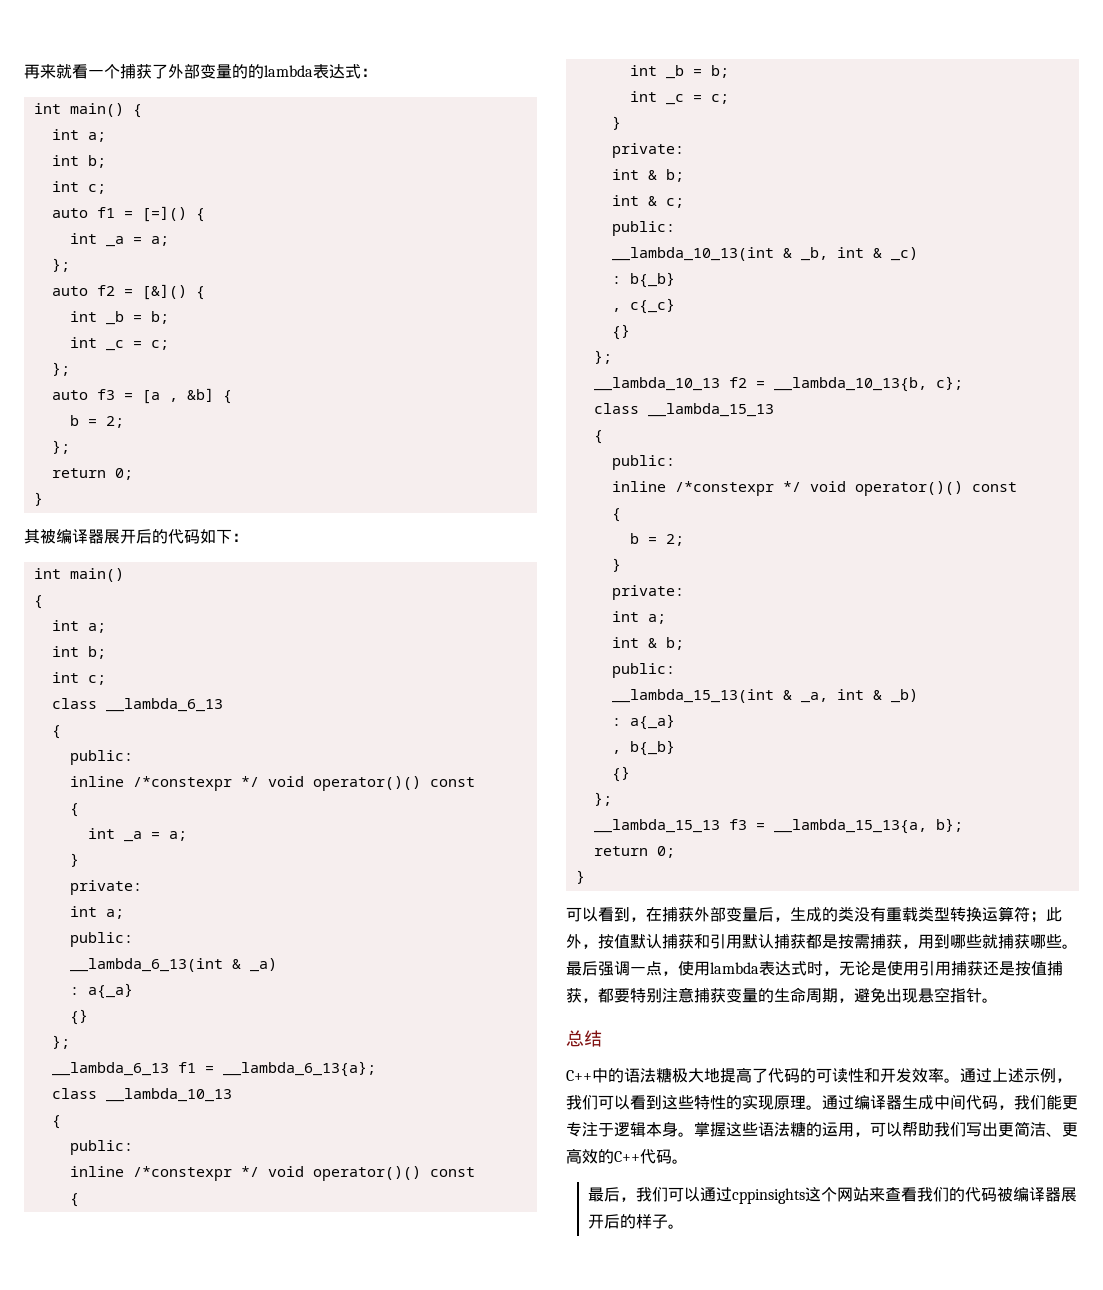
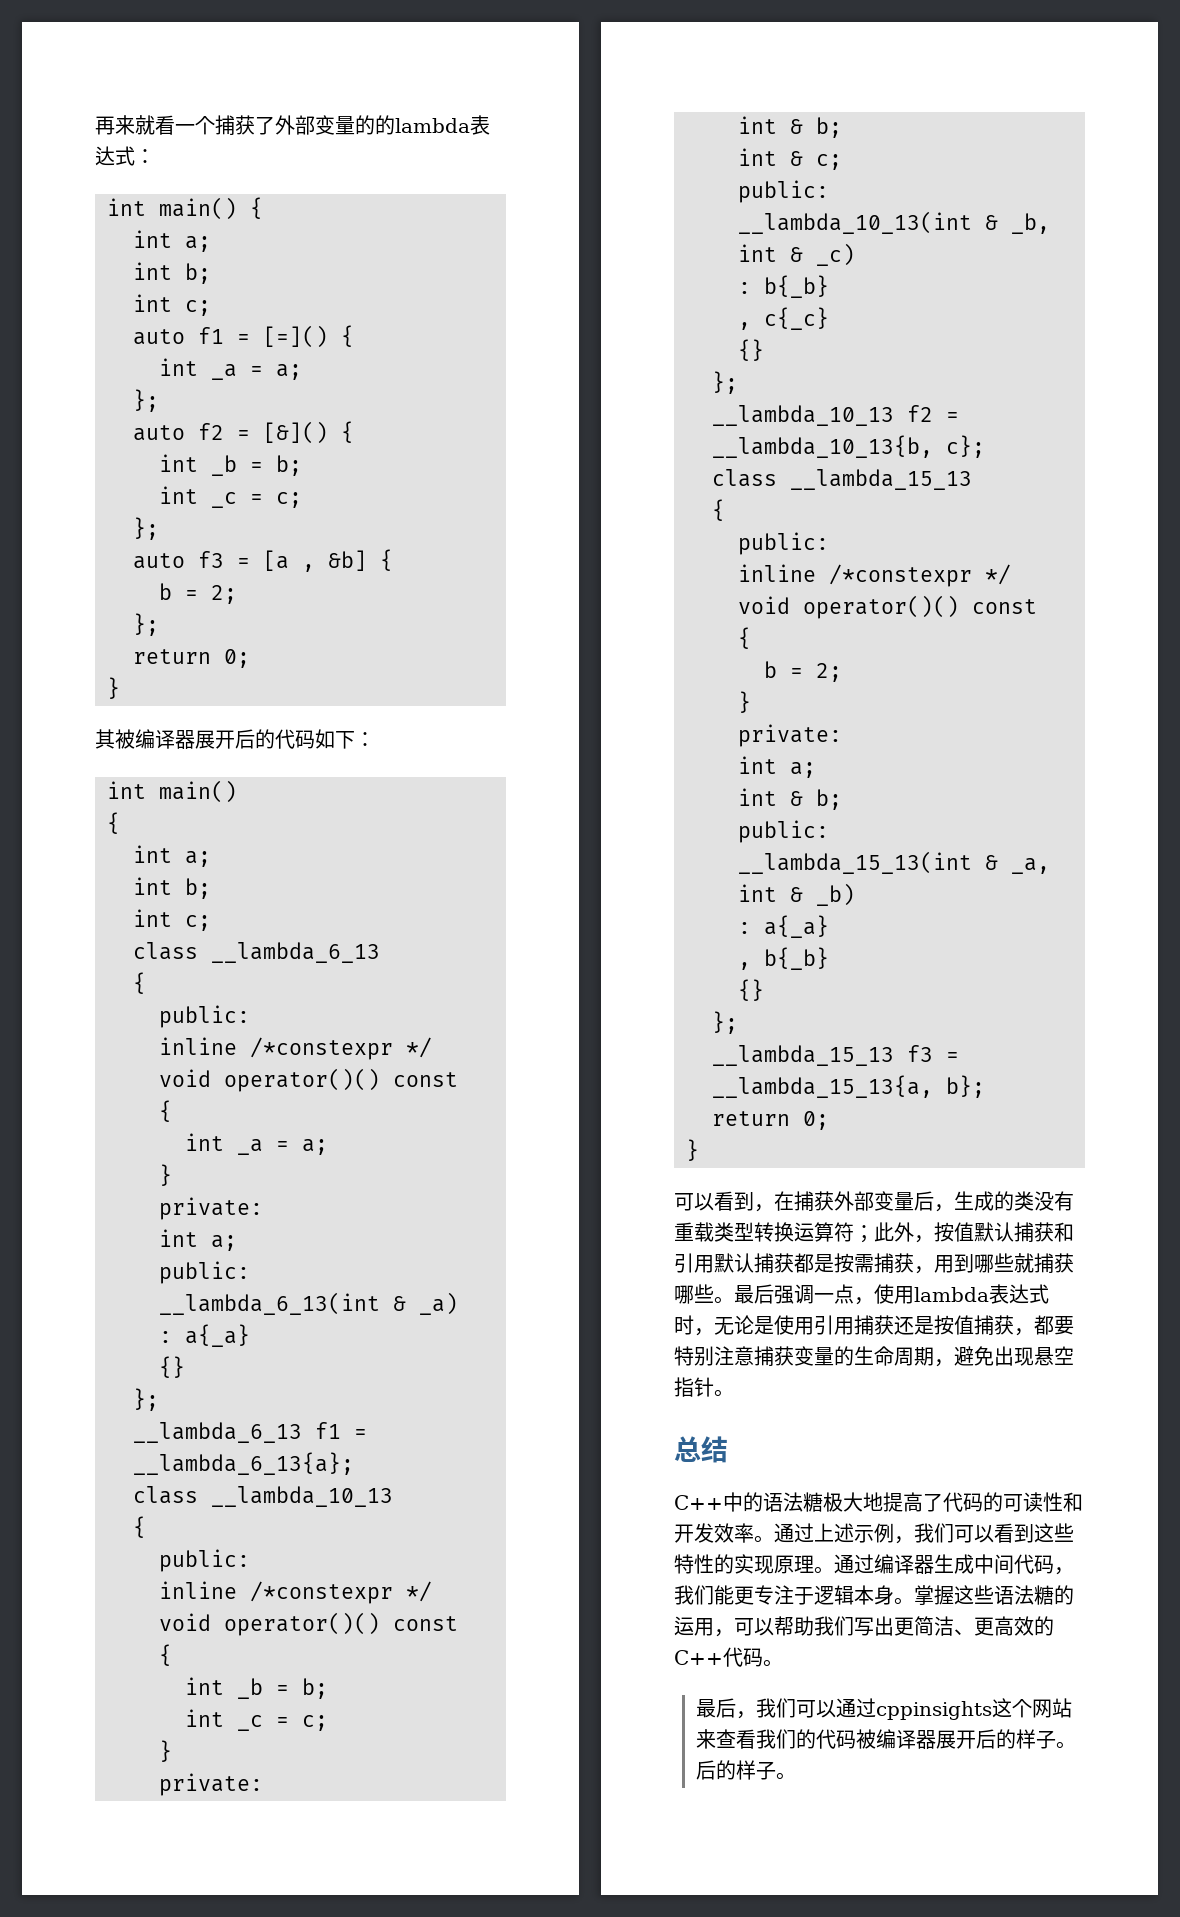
- 最后，我们可以通过cppinsights这个网站来查看我们的代码被编译器展开后的样子。
+ 最后，我们可以通过cppinsights这个网站来查看我们的代码被编译器展开后的样子。后的样子。

